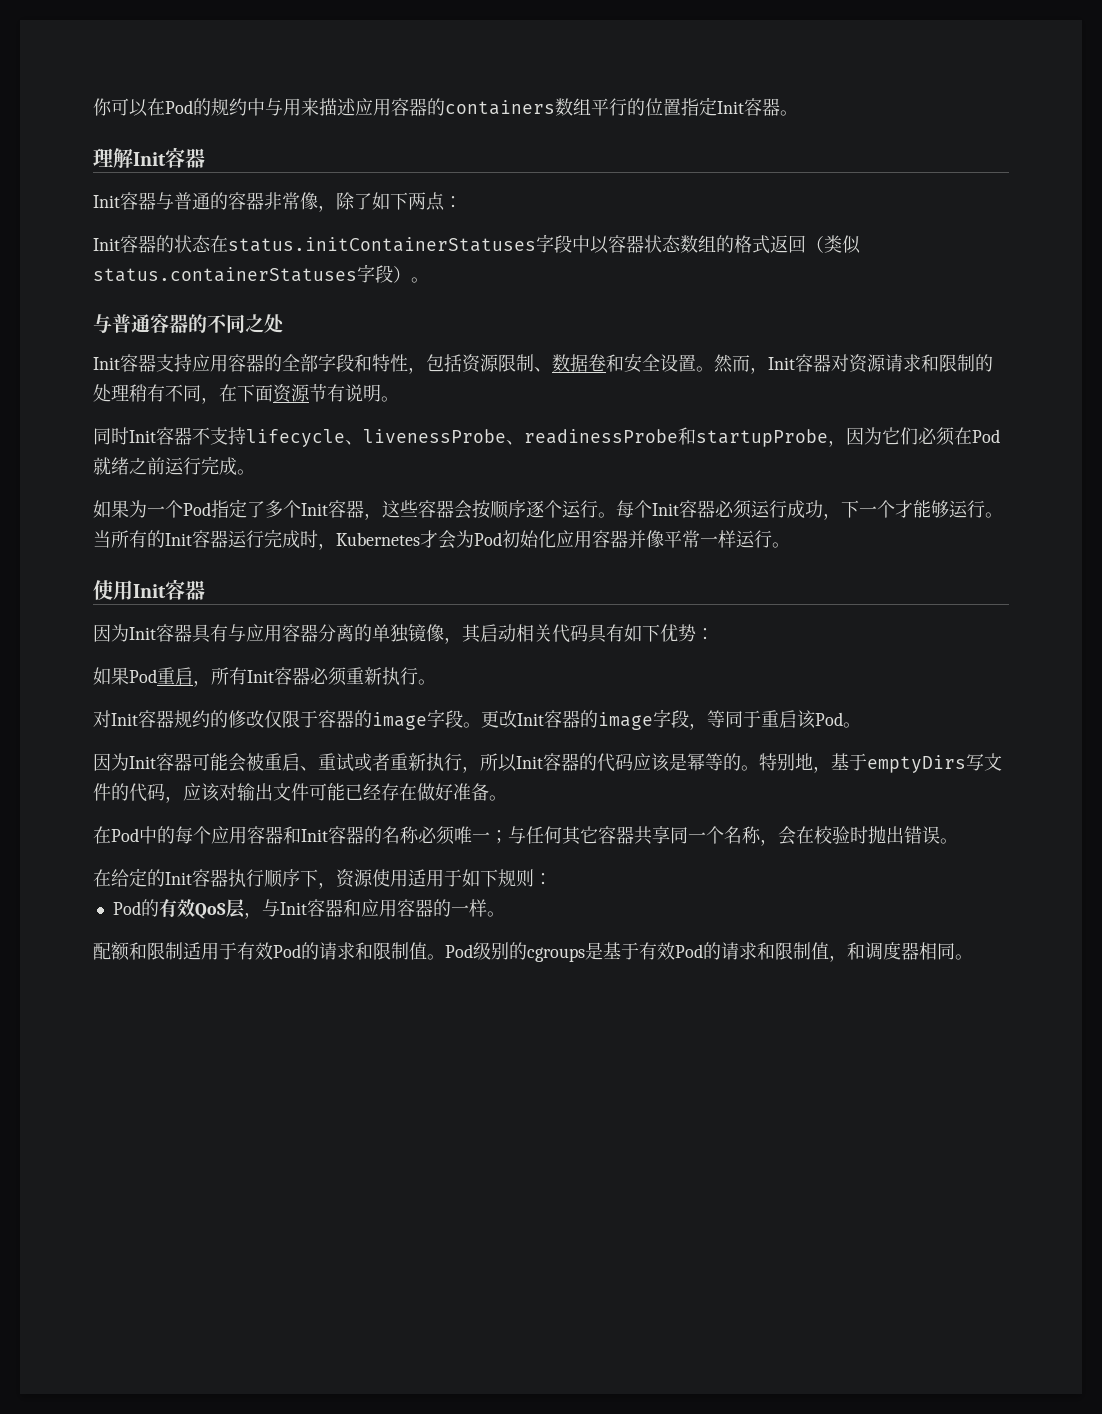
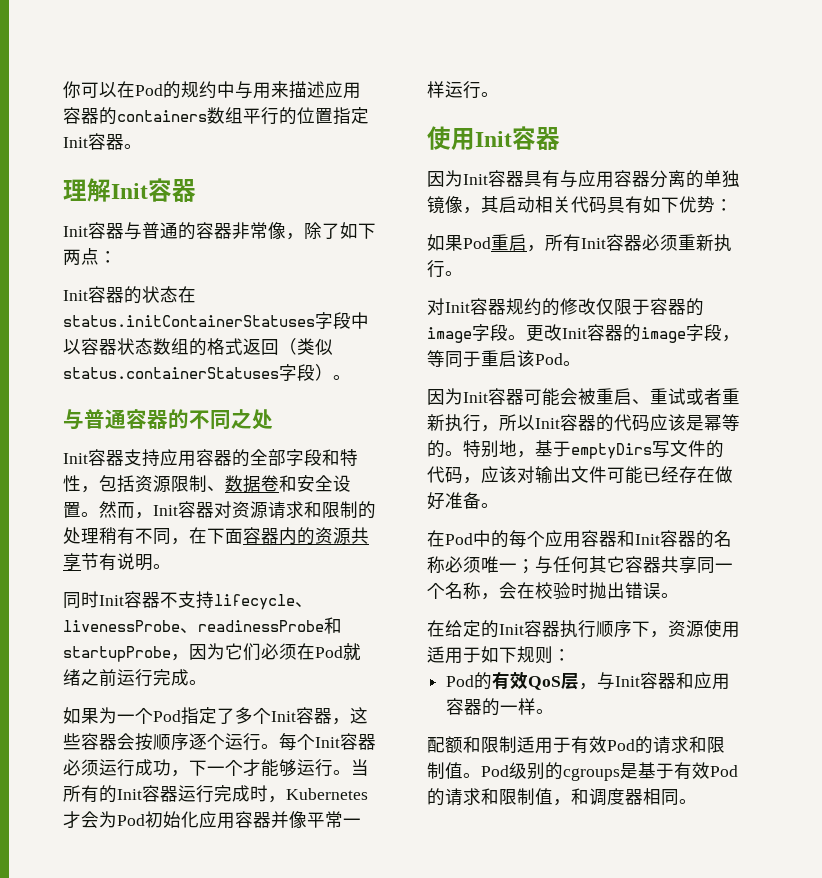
- 然而，Init容器对资源请求和限制的处理稍有不同，在下面资源节有说明。
+ 然而，Init容器对资源请求和限制的处理稍有不同，在下面容器内的资源共享节有说明。

